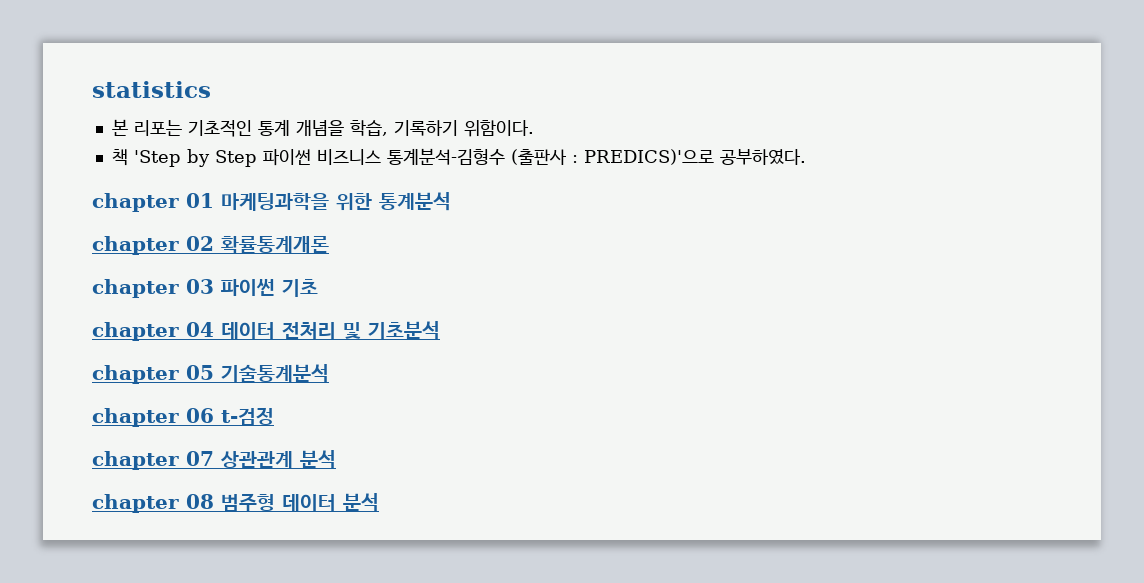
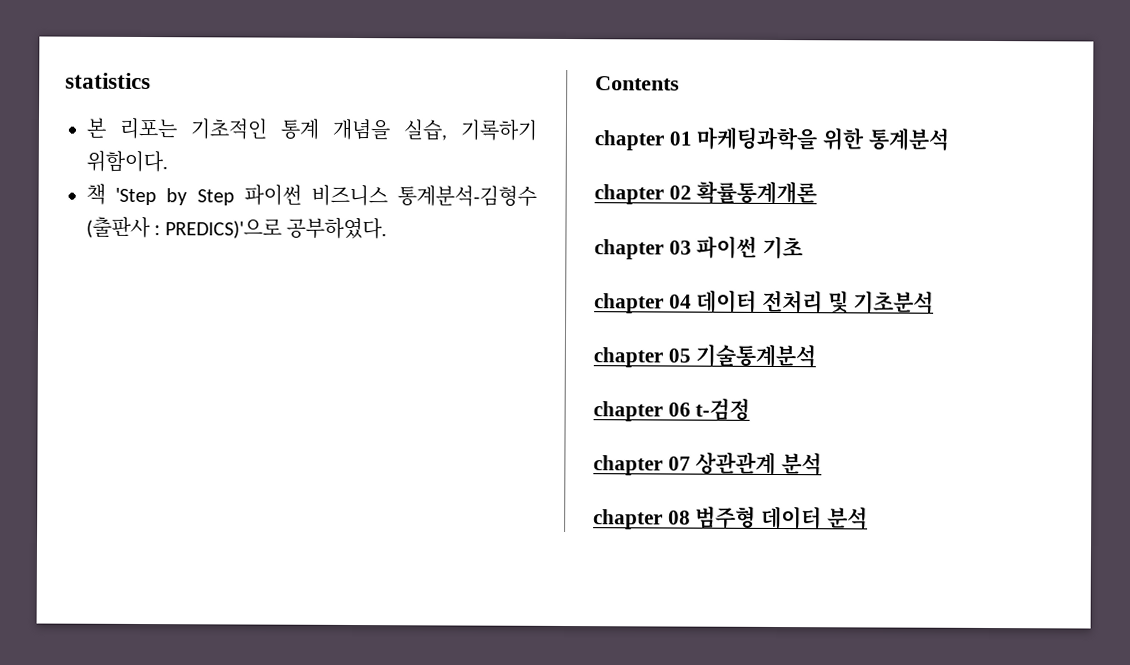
- 본 리포는 기초적인 통계 개념을 학습, 기록하기 위함이다.
+ 본 리포는 기초적인 통계 개념을 실습, 기록하기 위함이다.
+ Contents

